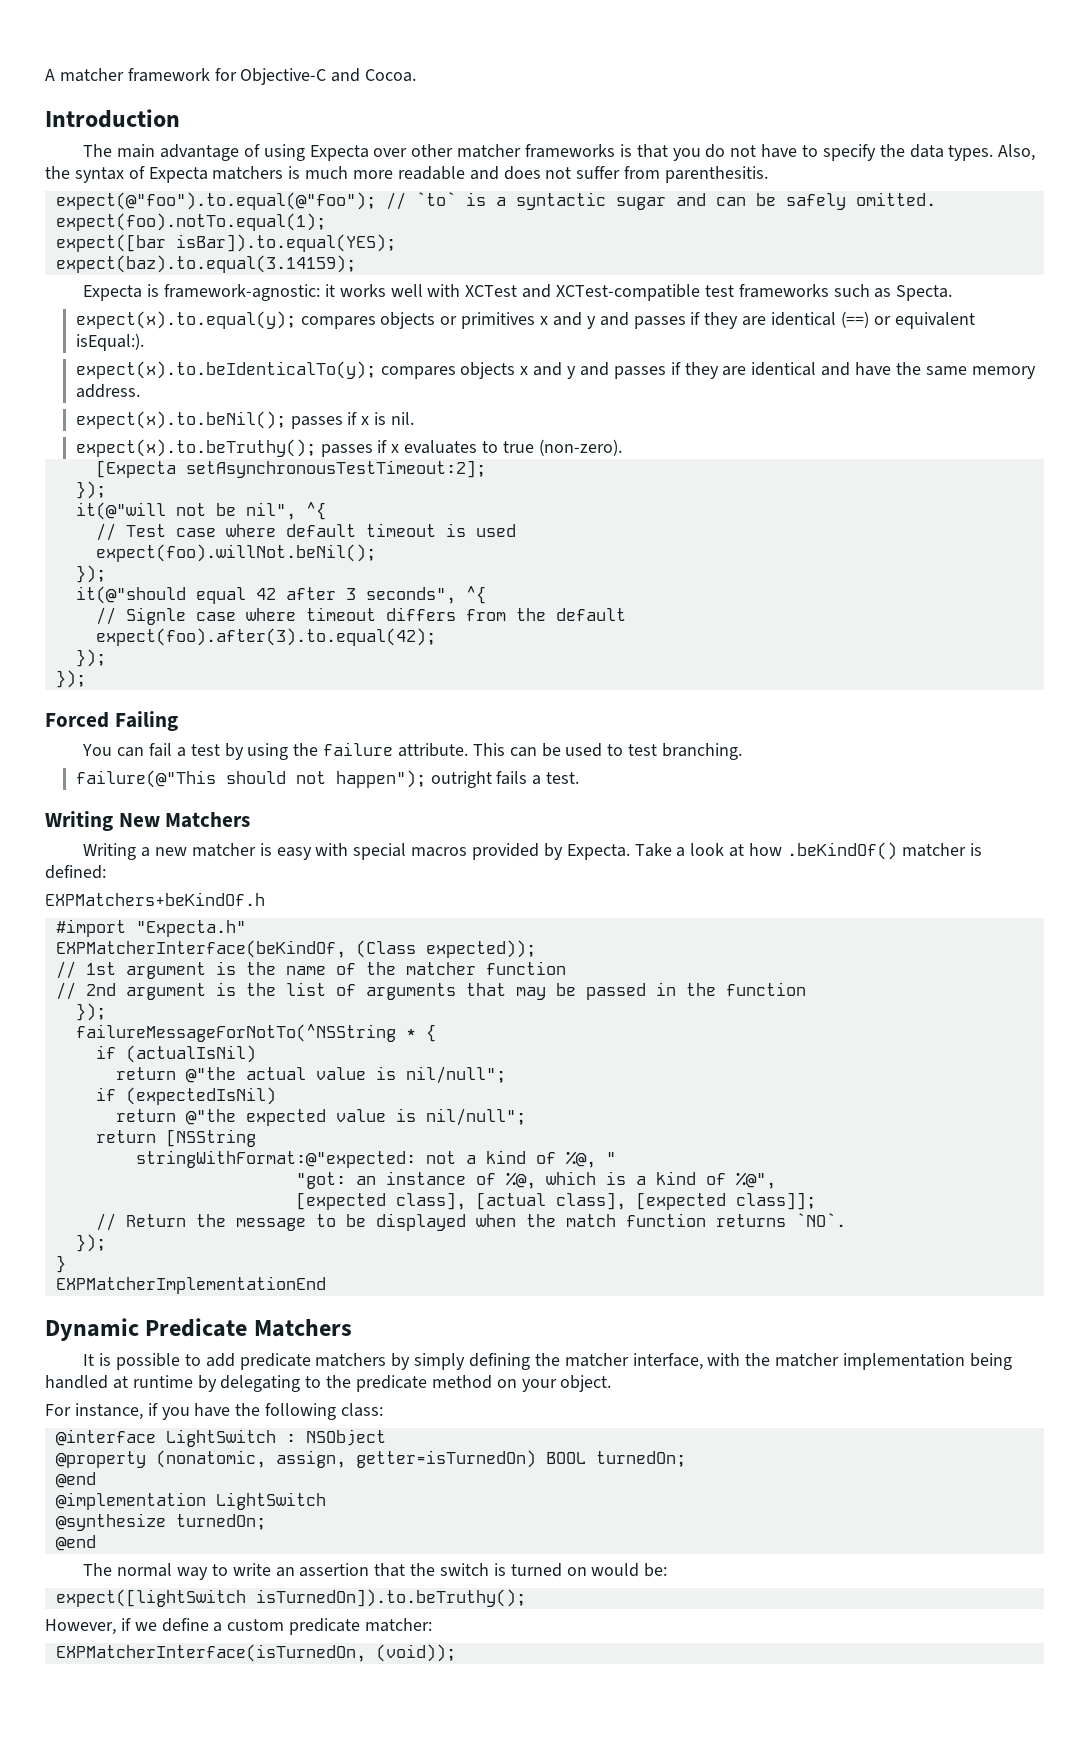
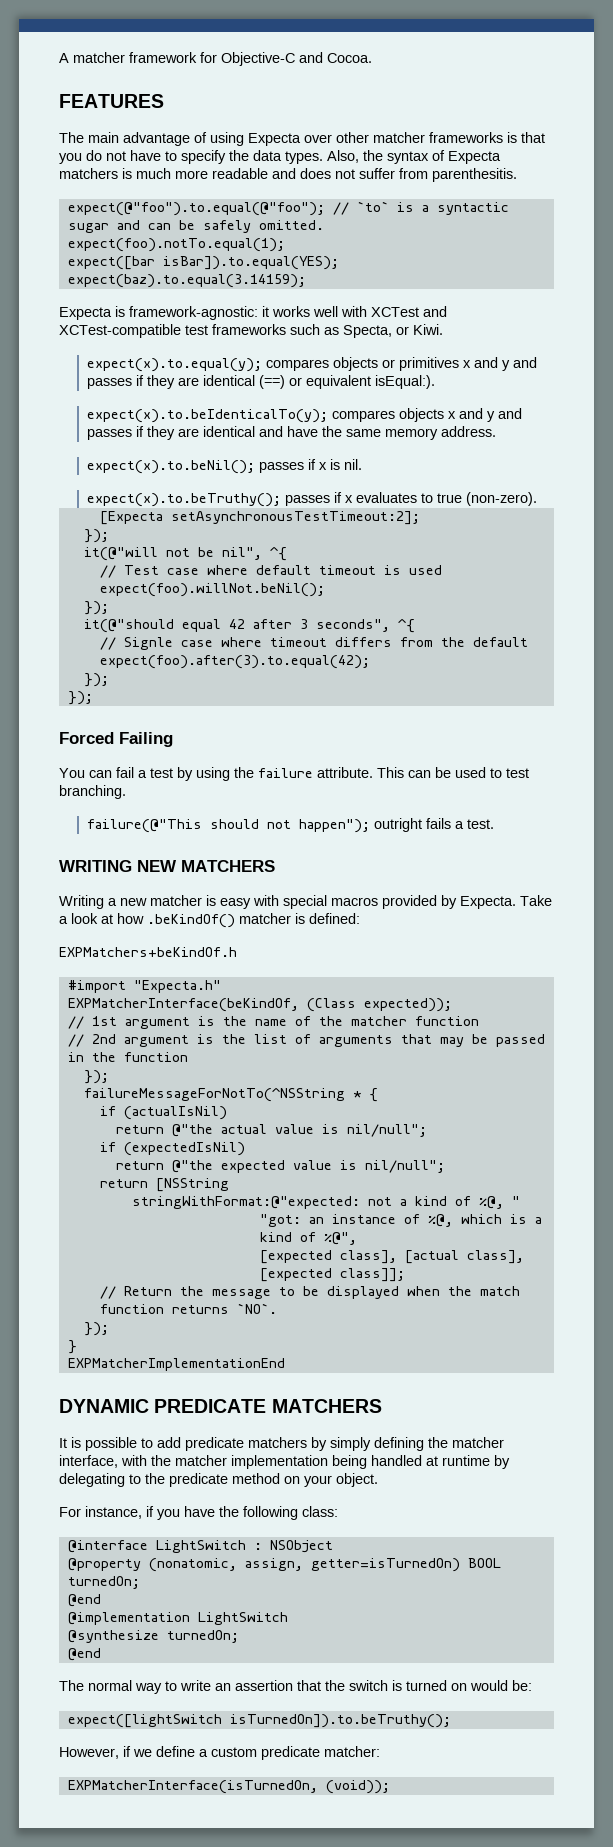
- Introduction
+ FEATURES
- Expecta is framework-agnostic: it works well with XCTest and XCTest-compatible test frameworks such as Specta.
+ Expecta is framework-agnostic: it works well with XCTest and XCTest-compatible test frameworks such as Specta, or Kiwi.
- Writing New Matchers
+ WRITING NEW MATCHERS
- Dynamic Predicate Matchers
+ DYNAMIC PREDICATE MATCHERS

